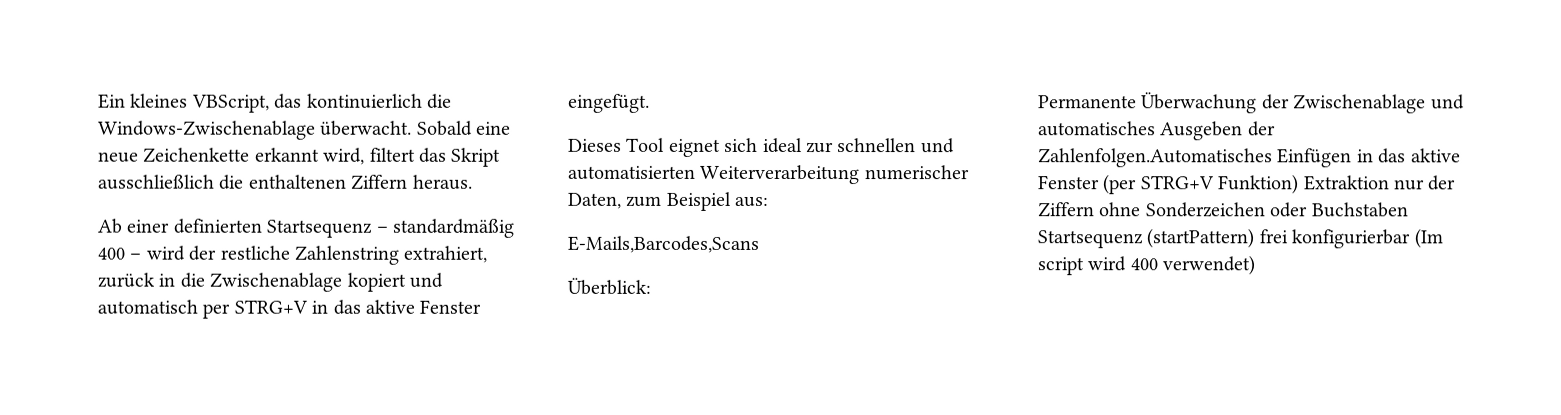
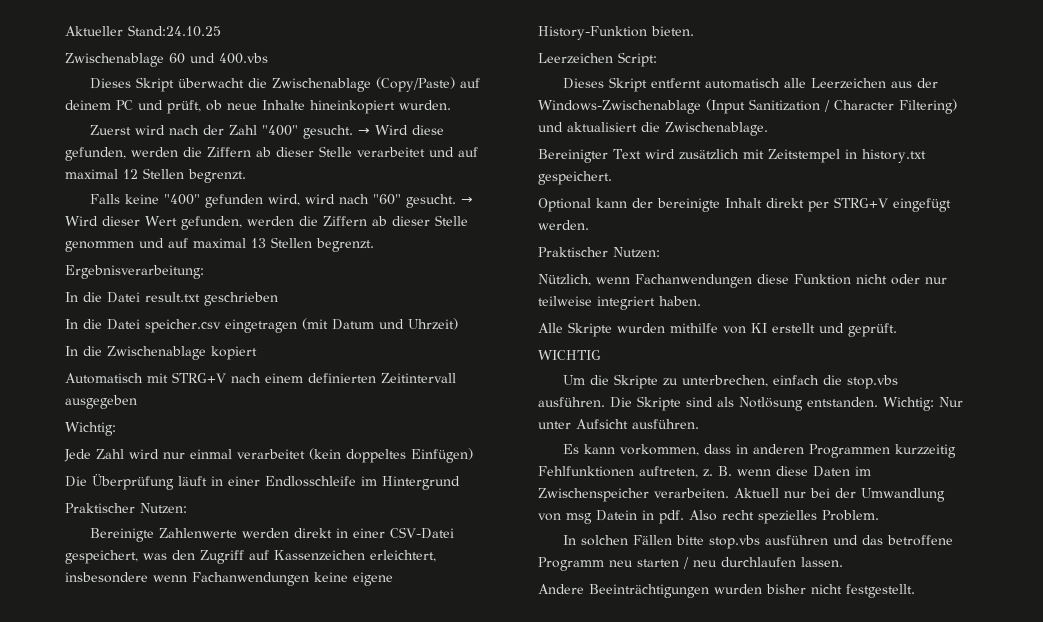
- Ein kleines VBScript, das kontinuierlich die Windows-Zwischenablage überwacht. Sobald eine neue Zeichenkette erkannt wird, filtert das Skript ausschließlich die enthaltenen Ziffern heraus.
- Ab einer definierten Startsequenz – standardmäßig 400 – wird der restliche Zahlenstring extrahiert, zurück in die Zwischenablage kopiert und automatisch per STRG+V in das aktive Fenster eingefügt.
- Dieses Tool eignet sich ideal zur schnellen und automatisierten Weiterverarbeitung numerischer Daten, zum Beispiel aus:
- E-Mails,Barcodes,Scans
- Überblick:
- Permanente Überwachung der Zwischenablage und automatisches Ausgeben der Zahlenfolgen.Automatisches Einfügen in das aktive Fenster (per STRG+V Funktion) Extraktion nur der Ziffern ohne Sonderzeichen oder Buchstaben Startsequenz (startPattern) frei konfigurierbar (Im script wird 400 verwendet)
+ Aktueller Stand:24.10.25
+ Zwischenablage 60 und 400.vbs
+ Dieses Skript überwacht die Zwischenablage (Copy/Paste) auf deinem PC und prüft, ob neue Inhalte hineinkopiert wurden.
+ Zuerst wird nach der Zahl "400" gesucht. → Wird diese gefunden, werden die Ziffern ab dieser Stelle verarbeitet und auf maximal 12 Stellen begrenzt.
+ Falls keine "400" gefunden wird, wird nach "60" gesucht. → Wird dieser Wert gefunden, werden die Ziffern ab dieser Stelle genommen und auf maximal 13 Stellen begrenzt.
+ Ergebnisverarbeitung:
+ In die Datei result.txt geschrieben
+ In die Datei speicher.csv eingetragen (mit Datum und Uhrzeit)
+ In die Zwischenablage kopiert
+ Automatisch mit STRG+V nach einem definierten Zeitintervall ausgegeben
+ Wichtig:
+ Jede Zahl wird nur einmal verarbeitet (kein doppeltes Einfügen)
+ Die Überprüfung läuft in einer Endlosschleife im Hintergrund
+ Praktischer Nutzen:
+ Bereinigte Zahlenwerte werden direkt in einer CSV-Datei gespeichert, was den Zugriff auf Kassenzeichen erleichtert, insbesondere wenn Fachanwendungen keine eigene History-Funktion bieten.
+ Leerzeichen Script:
+ Dieses Skript entfernt automatisch alle Leerzeichen aus der Windows-Zwischenablage (Input Sanitization / Character Filtering) und aktualisiert die Zwischenablage.
+ Bereinigter Text wird zusätzlich mit Zeitstempel in history.txt gespeichert.
+ Optional kann der bereinigte Inhalt direkt per STRG+V eingefügt werden.
+ Praktischer Nutzen:
+ Nützlich, wenn Fachanwendungen diese Funktion nicht oder nur teilweise integriert haben.
+ Alle Skripte wurden mithilfe von KI erstellt und geprüft.
+ WICHTIG
+ Um die Skripte zu unterbrechen, einfach die stop.vbs ausführen. Die Skripte sind als Notlösung entstanden. Wichtig: Nur unter Aufsicht ausführen.
+ Es kann vorkommen, dass in anderen Programmen kurzzeitig Fehlfunktionen auftreten, z. B. wenn diese Daten im Zwischenspeicher verarbeiten. Aktuell nur bei der Umwandlung von msg Datein in pdf. Also recht spezielles Problem.
+ In solchen Fällen bitte stop.vbs ausführen und das betroffene Programm neu starten / neu durchlaufen lassen.
+ Andere Beeinträchtigungen wurden bisher nicht festgestellt.

